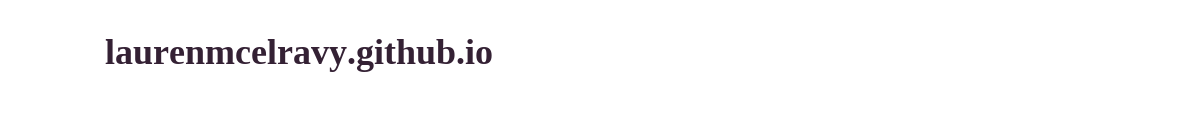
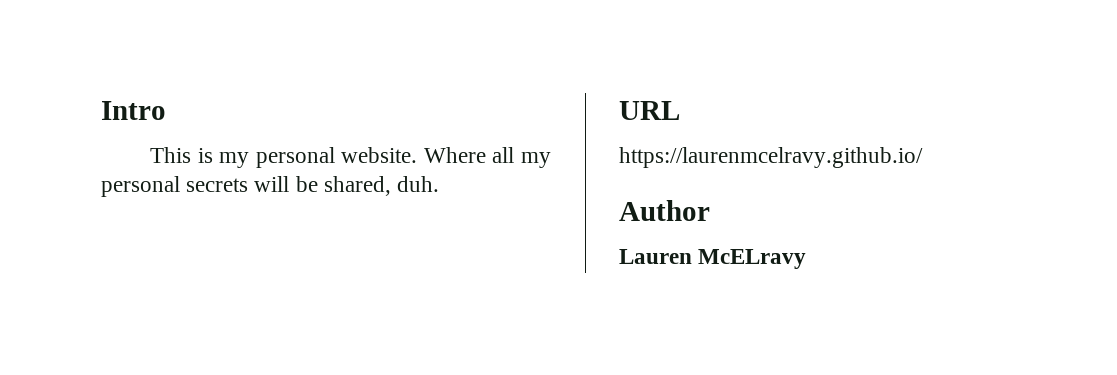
- laurenmcelravy.github.io
+ Intro
+ This is my personal website. Where all my personal secrets will be shared, duh.
+ URL
+ https://laurenmcelravy.github.io/
+ Author
+ Lauren McELravy

